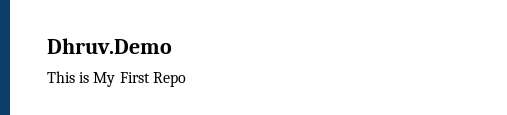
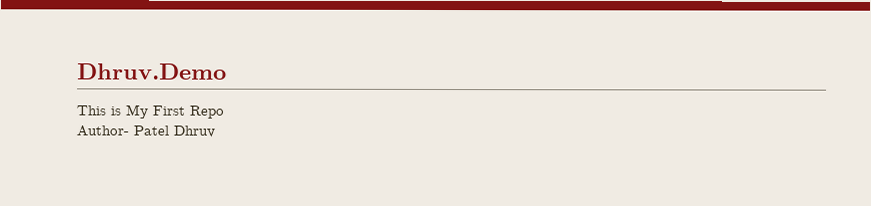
+ Author- Patel Dhruv

